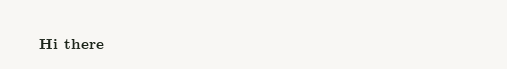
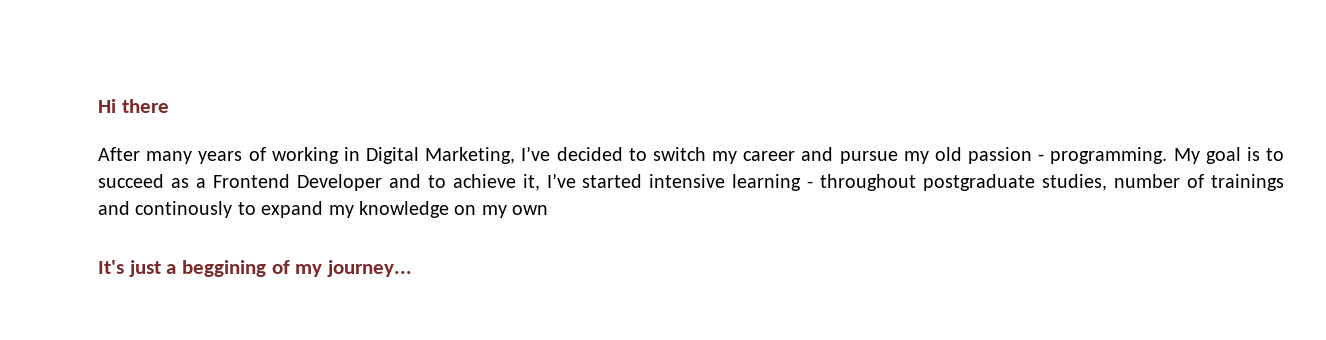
+ After many years of working in Digital Marketing, I’ve decided to switch my career and pursue my old passion - programming. My goal is to succeed as a Frontend Developer and to achieve it, I’ve started intensive learning - throughout postgraduate studies, number of trainings and continously to expand my knowledge on my own
+ It's just a beggining of my journey...

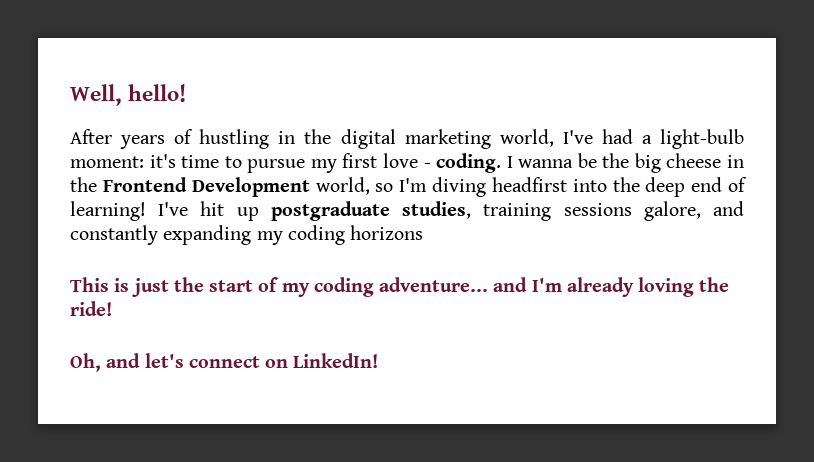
- Hi there
+ Well, hello!
- After many years of working in Digital Marketing, I’ve decided to switch my career and pursue my old passion - programming. My goal is to succeed as a Frontend Developer and to achieve it, I’ve started intensive learning - throughout postgraduate studies, number of trainings and continously to expand my knowledge on my own
- It's just a beggining of my journey...
+ After years of hustling in the digital marketing world, I've had a light-bulb moment: it's time to pursue my first love - coding. I wanna be the big cheese in the Frontend Development world, so I'm diving headfirst into the deep end of learning! I've hit up postgraduate studies, training sessions galore, and constantly expanding my coding horizons
+ This is just the start of my coding adventure... and I'm already loving the ride!
+ Oh, and let's connect on LinkedIn!

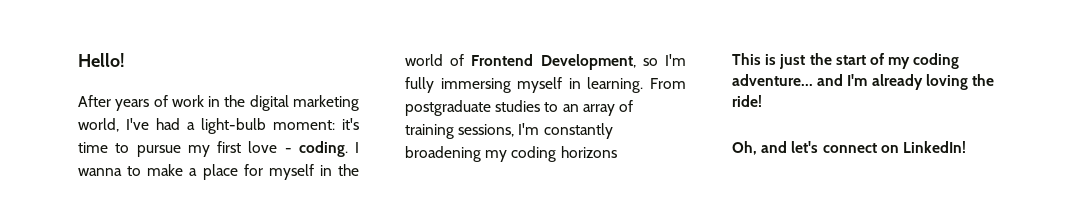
- Well, hello!
+ Hello!
- After years of hustling in the digital marketing world, I've had a light-bulb moment: it's time to pursue my first love - coding.
+ After years of work in the digital marketing world, I've had a light-bulb moment: it's time to pursue my first love - coding.
- I wanna be the big cheese in the Frontend Development world, so I'm diving headfirst into the deep end of learning! I've hit up postgraduate studies, training sessions galore, and constantly expanding my coding horizons
+ I wanna to make a place for myself in the world of Frontend Development, so I'm fully immersing myself in learning. From postgraduate studies to an array of training sessions, I'm constantly broadening my coding horizons

